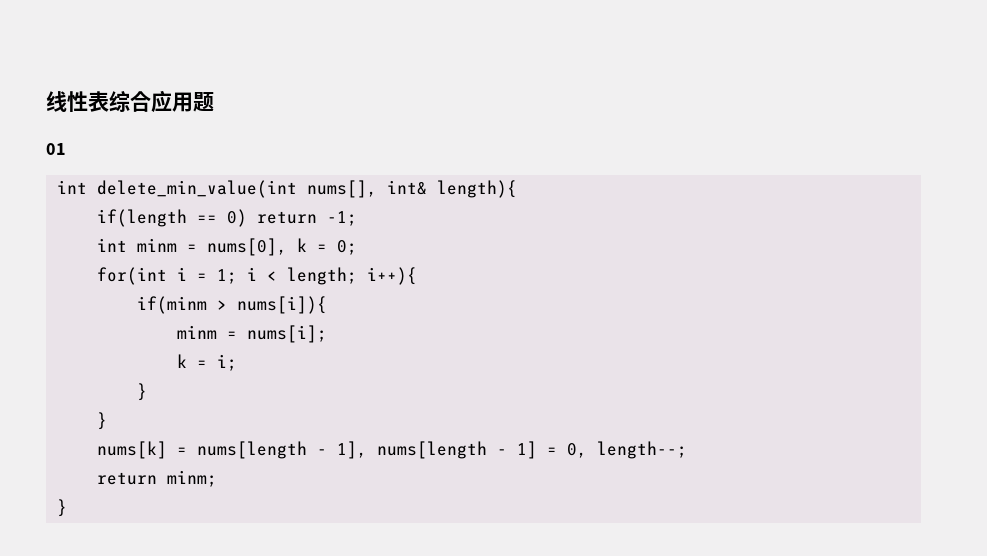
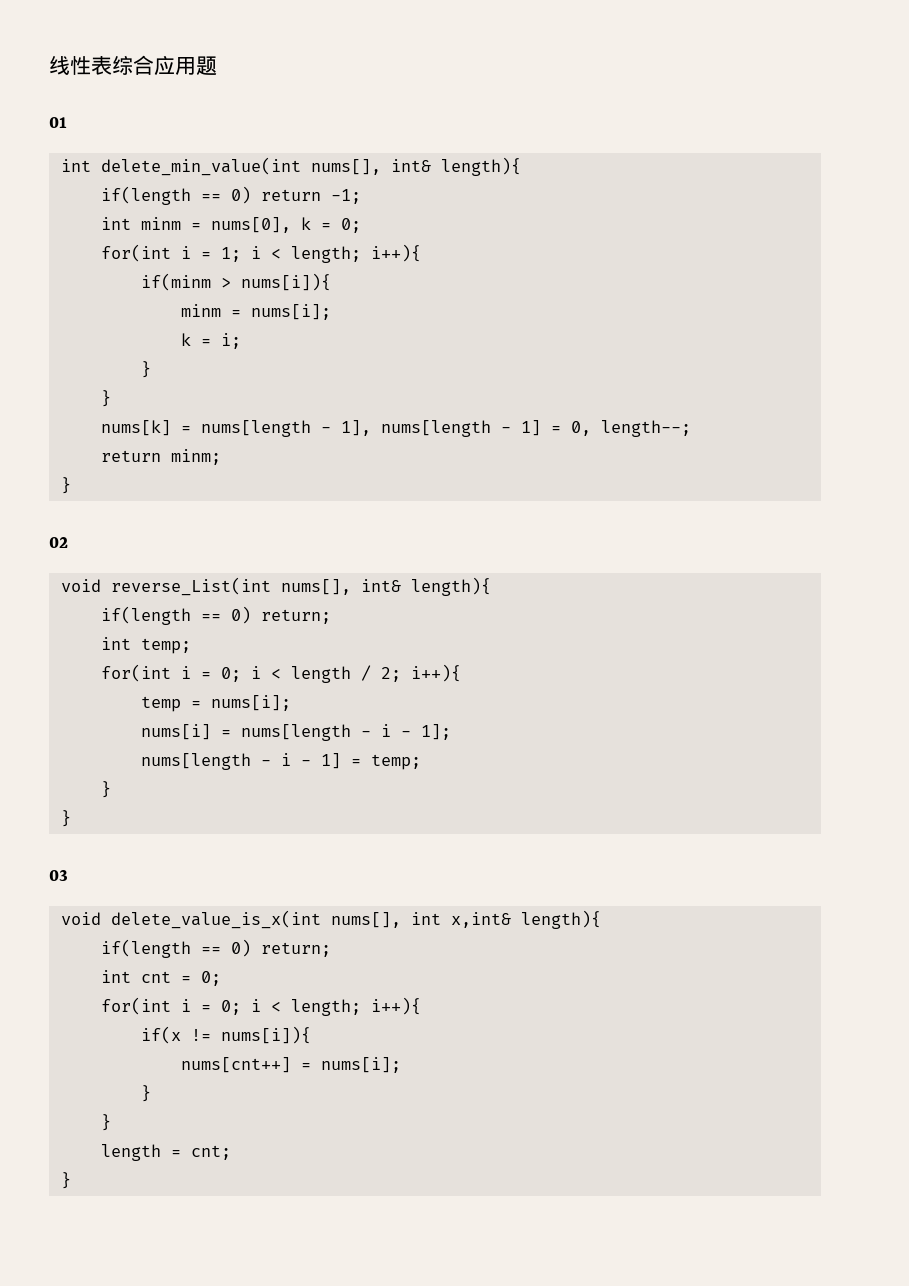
+ 02
+ void reverse_List(int nums[], int& length){
+ if(length == 0) return;
+ int temp;
+ for(int i = 0; i < length / 2; i++){
+ temp = nums[i];
+ nums[i] = nums[length - i - 1];
+ nums[length - i - 1] = temp;
+ }
+ }
+ 03
+ void delete_value_is_x(int nums[], int x,int& length){
+ if(length == 0) return;
+ int cnt = 0;
+ for(int i = 0; i < length; i++){
+ if(x != nums[i]){
+ nums[cnt++] = nums[i];
+ }
+ }
+ length = cnt;
+ }

